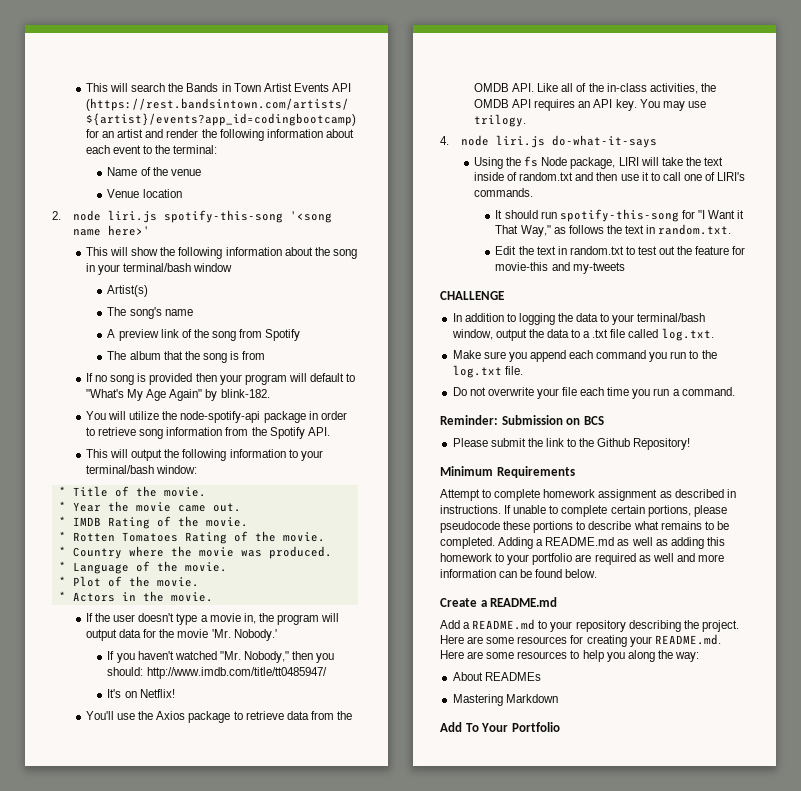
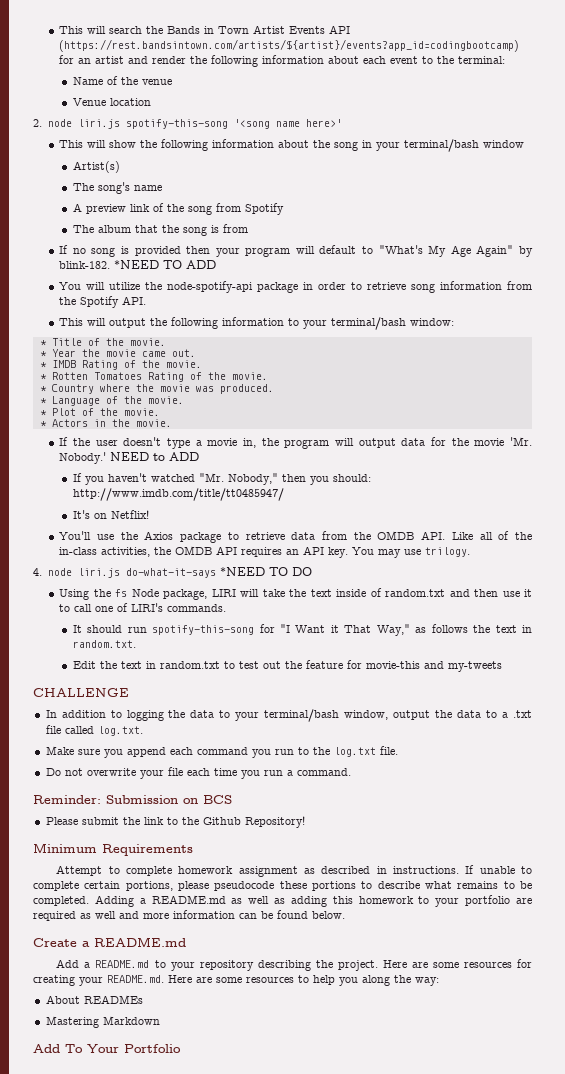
+ *NEED TO ADD
+ NEED to ADD
- 4. node liri.js do-what-it-says
+ 4. node liri.js do-what-it-says *NEED TO DO

